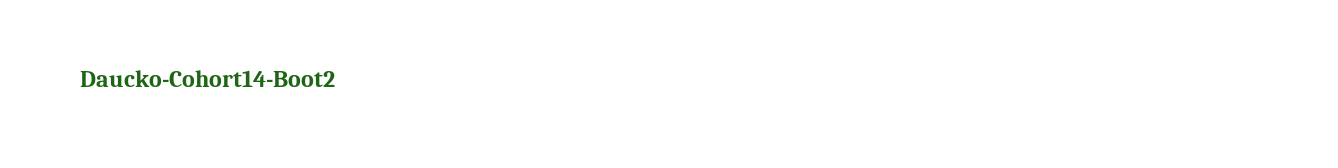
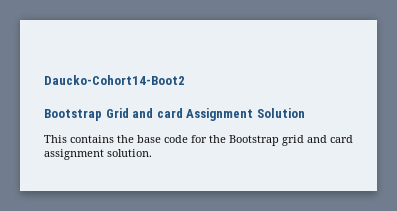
+ Bootstrap Grid and card Assignment Solution
+ This contains the base code for the Bootstrap grid and card assignment solution.

